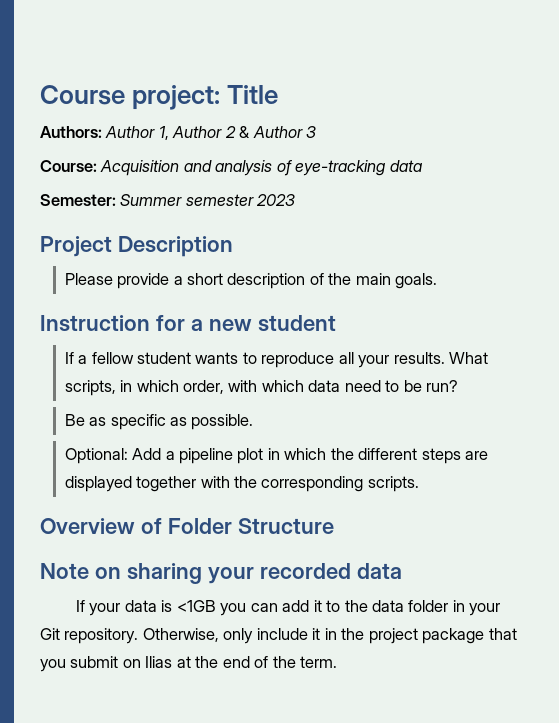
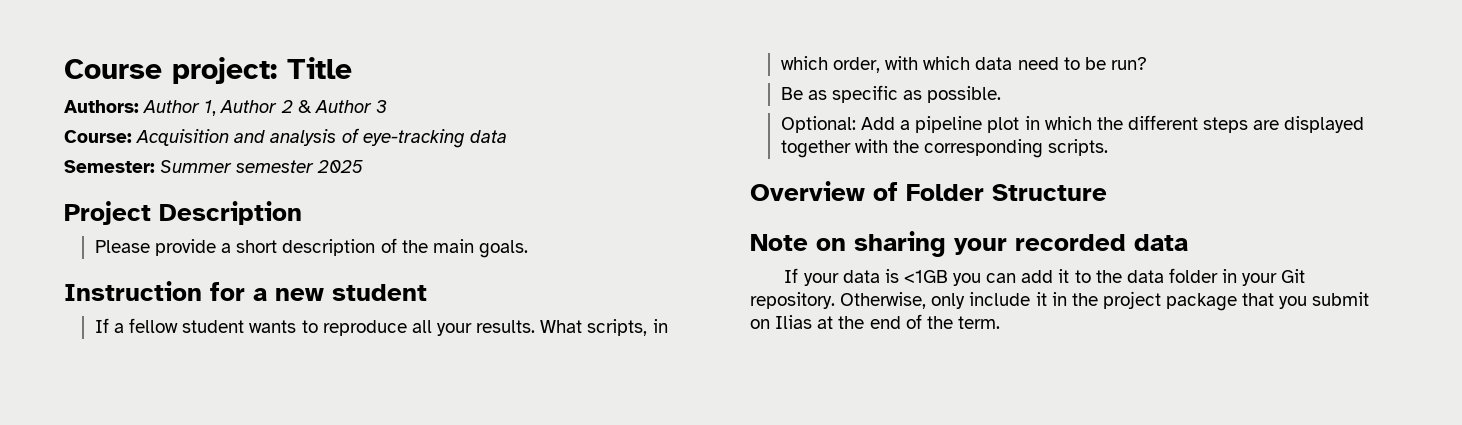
- Semester: Summer semester 2023
+ Semester: Summer semester 2025

